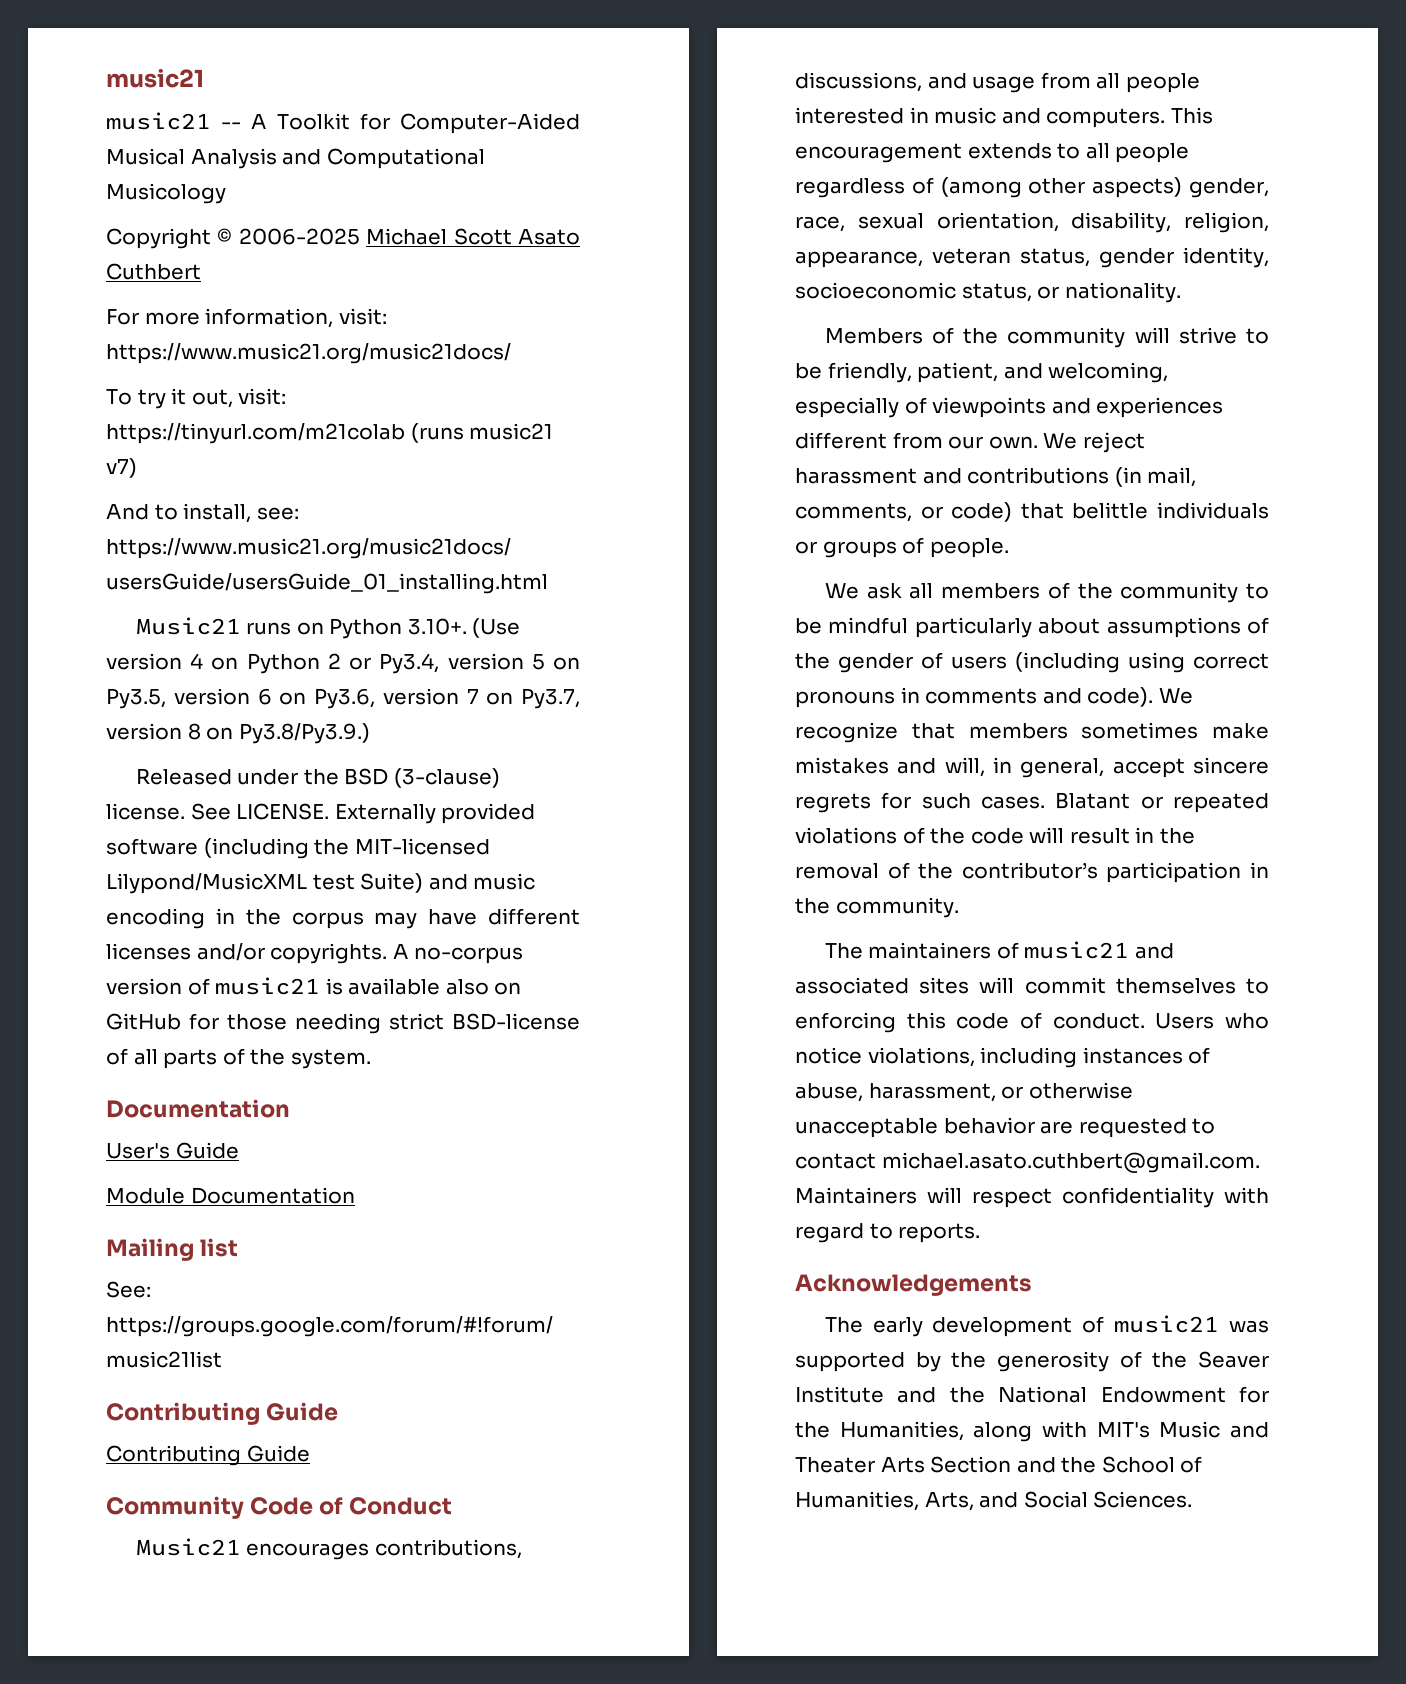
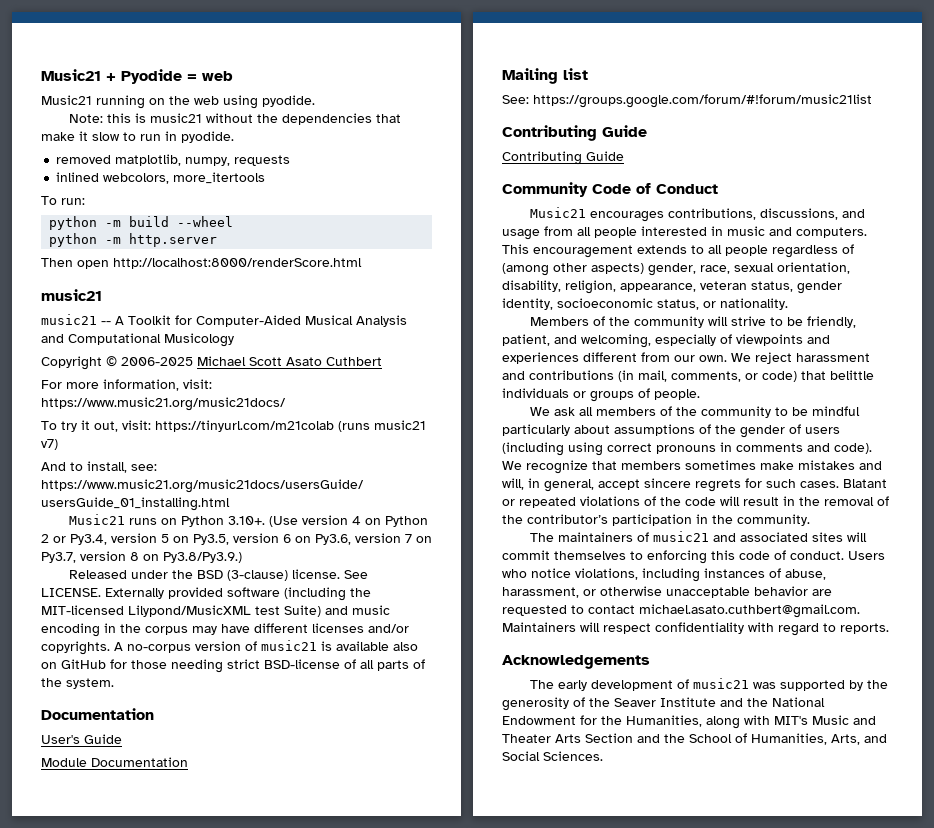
+ Music21 + Pyodide = web
+ Music21 running on the web using pyodide.
+ Note: this is music21 without the dependencies that make it slow to run in pyodide.
+ removed matplotlib, numpy, requests
+ inlined webcolors, more_itertools
+ To run:
+ python -m build --wheel
+ python -m http.server
+ Then open http://localhost:8000/renderScore.html

